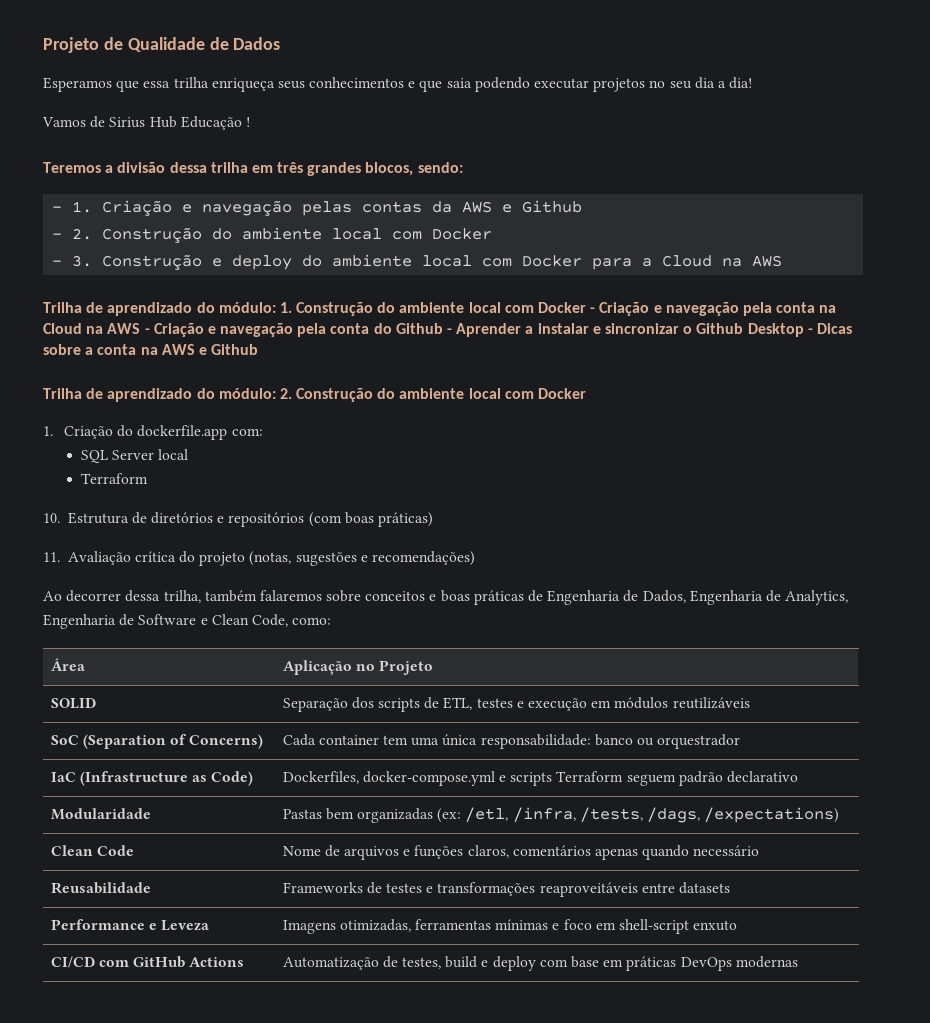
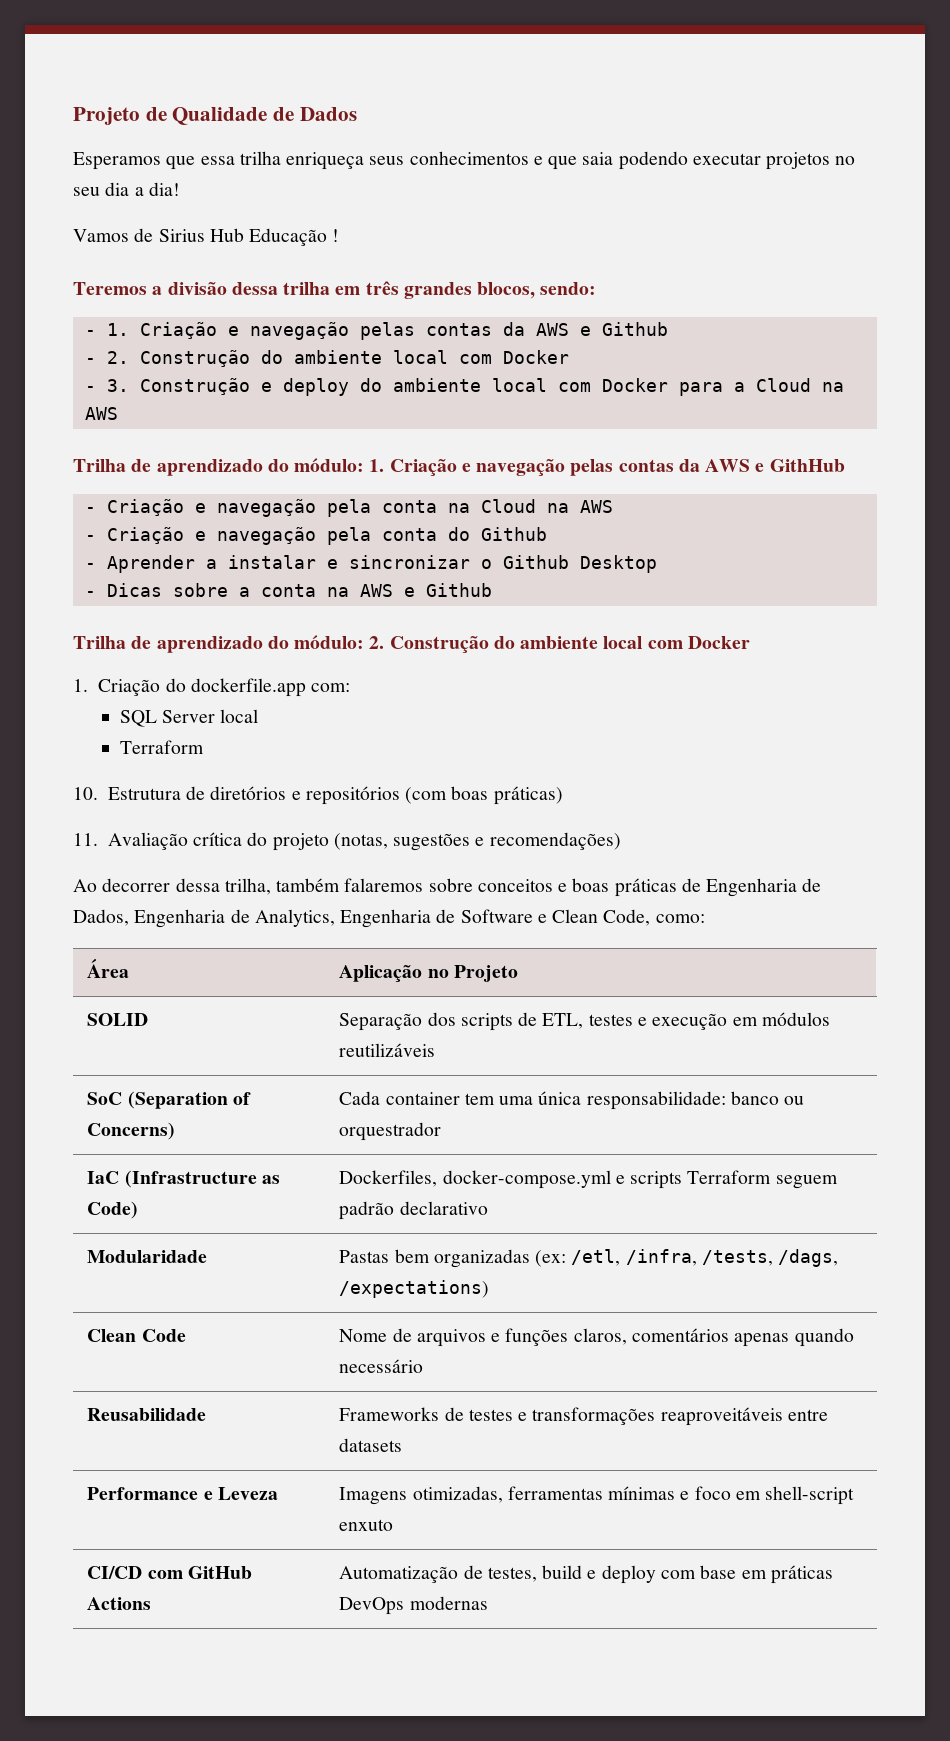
- Trilha de aprendizado do módulo: 1. Construção do ambiente local com Docker - Criação e navegação pela conta na Cloud na AWS - Criação e navegação pela conta do Github - Aprender a instalar e sincronizar o Github Desktop - Dicas sobre a conta na AWS e Github
+ Trilha de aprendizado do módulo: 1. Criação e navegação pelas contas da AWS e GithHub
+ - Criação e navegação pela conta na Cloud na AWS
+ - Criação e navegação pela conta do Github
+ - Aprender a instalar e sincronizar o Github Desktop
+ - Dicas sobre a conta na AWS e Github

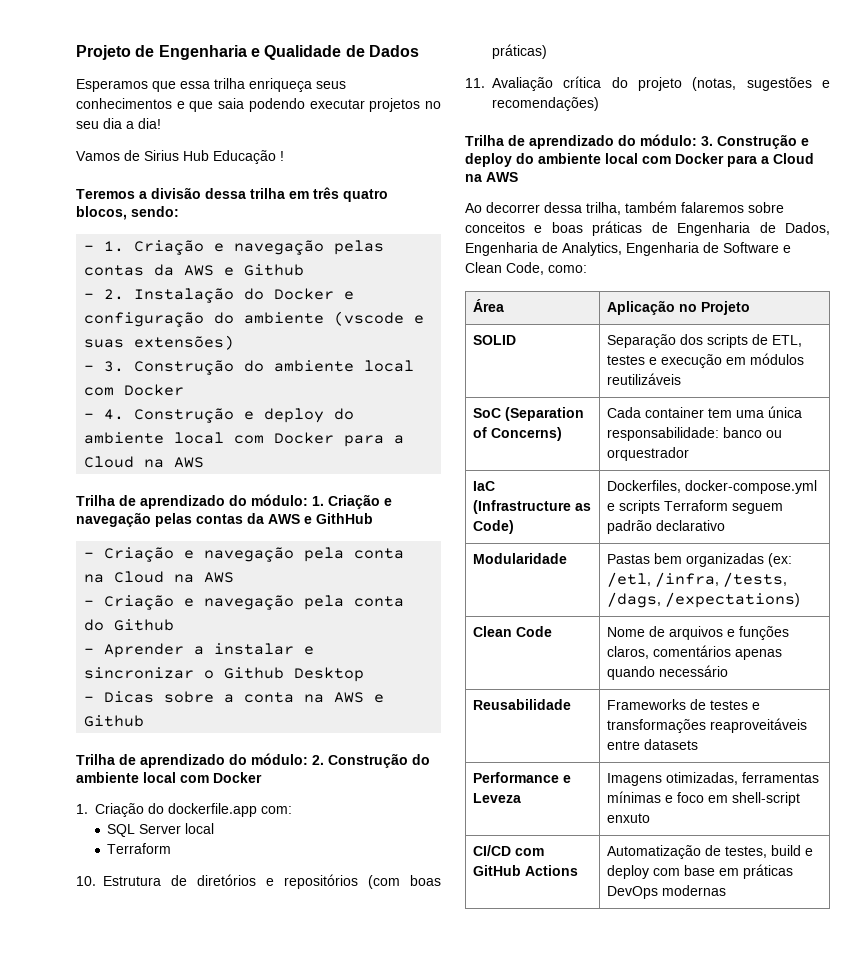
- Projeto de Qualidade de Dados
+ Projeto de Engenharia e Qualidade de Dados
- Teremos a divisão dessa trilha em três grandes blocos, sendo:
+ Teremos a divisão dessa trilha em três quatro blocos, sendo:
- - 2. Construção do ambiente local com Docker
+ - 2. Instalação do Docker e configuração do ambiente (vscode e suas extensões)
+ - 3. Construção do ambiente local com Docker
- - 3. Construção e deploy do ambiente local com Docker para a Cloud na AWS
+ - 4. Construção e deploy do ambiente local com Docker para a Cloud na AWS
+ Trilha de aprendizado do módulo: 3. Construção e deploy do ambiente local com Docker para a Cloud na AWS

